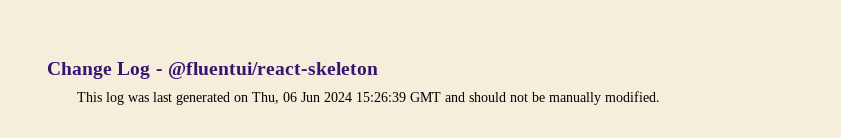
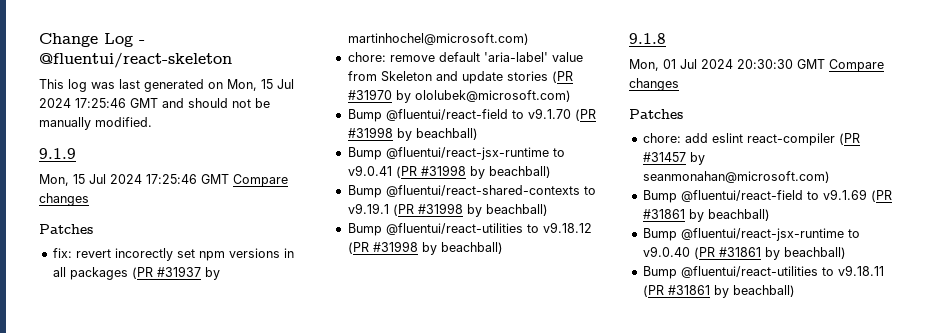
- This log was last generated on Thu, 06 Jun 2024 15:26:39 GMT and should not be manually modified.
+ This log was last generated on Mon, 15 Jul 2024 17:25:46 GMT and should not be manually modified.
+ 9.1.9
+ Mon, 15 Jul 2024 17:25:46 GMT Compare changes
+ Patches
+ fix: revert incorectly set npm versions in all packages (PR #31937 by martinhochel@microsoft.com)
+ chore: remove default 'aria-label' value from Skeleton and update stories (PR #31970 by ololubek@microsoft.com)
+ Bump @fluentui/react-field to v9.1.70 (PR #31998 by beachball)
+ Bump @fluentui/react-jsx-runtime to v9.0.41 (PR #31998 by beachball)
+ Bump @fluentui/react-shared-contexts to v9.19.1 (PR #31998 by beachball)
+ Bump @fluentui/react-utilities to v9.18.12 (PR #31998 by beachball)
+ 9.1.8
+ Mon, 01 Jul 2024 20:30:30 GMT Compare changes
+ Patches
+ chore: add eslint react-compiler (PR #31457 by seanmonahan@microsoft.com)
+ Bump @fluentui/react-field to v9.1.69 (PR #31861 by beachball)
+ Bump @fluentui/react-jsx-runtime to v9.0.40 (PR #31861 by beachball)
+ Bump @fluentui/react-utilities to v9.18.11 (PR #31861 by beachball)

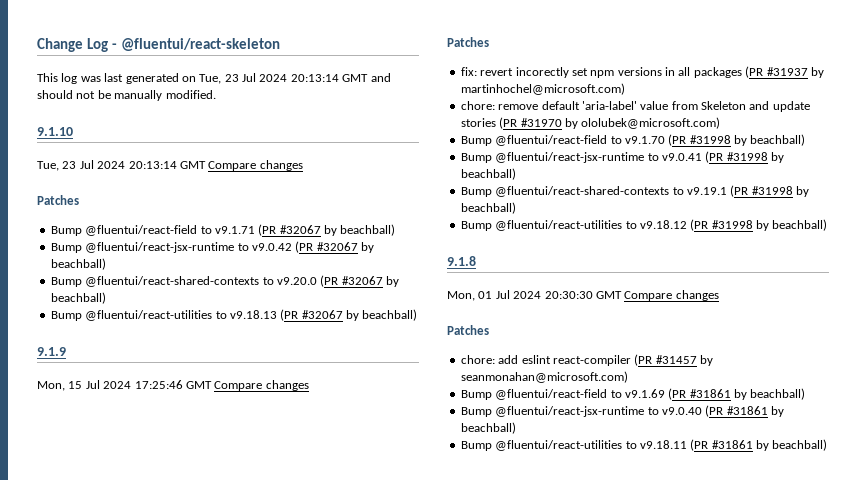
- This log was last generated on Mon, 15 Jul 2024 17:25:46 GMT and should not be manually modified.
+ This log was last generated on Tue, 23 Jul 2024 20:13:14 GMT and should not be manually modified.
+ 9.1.10
+ Tue, 23 Jul 2024 20:13:14 GMT Compare changes
+ Patches
+ Bump @fluentui/react-field to v9.1.71 (PR #32067 by beachball)
+ Bump @fluentui/react-jsx-runtime to v9.0.42 (PR #32067 by beachball)
+ Bump @fluentui/react-shared-contexts to v9.20.0 (PR #32067 by beachball)
+ Bump @fluentui/react-utilities to v9.18.13 (PR #32067 by beachball)

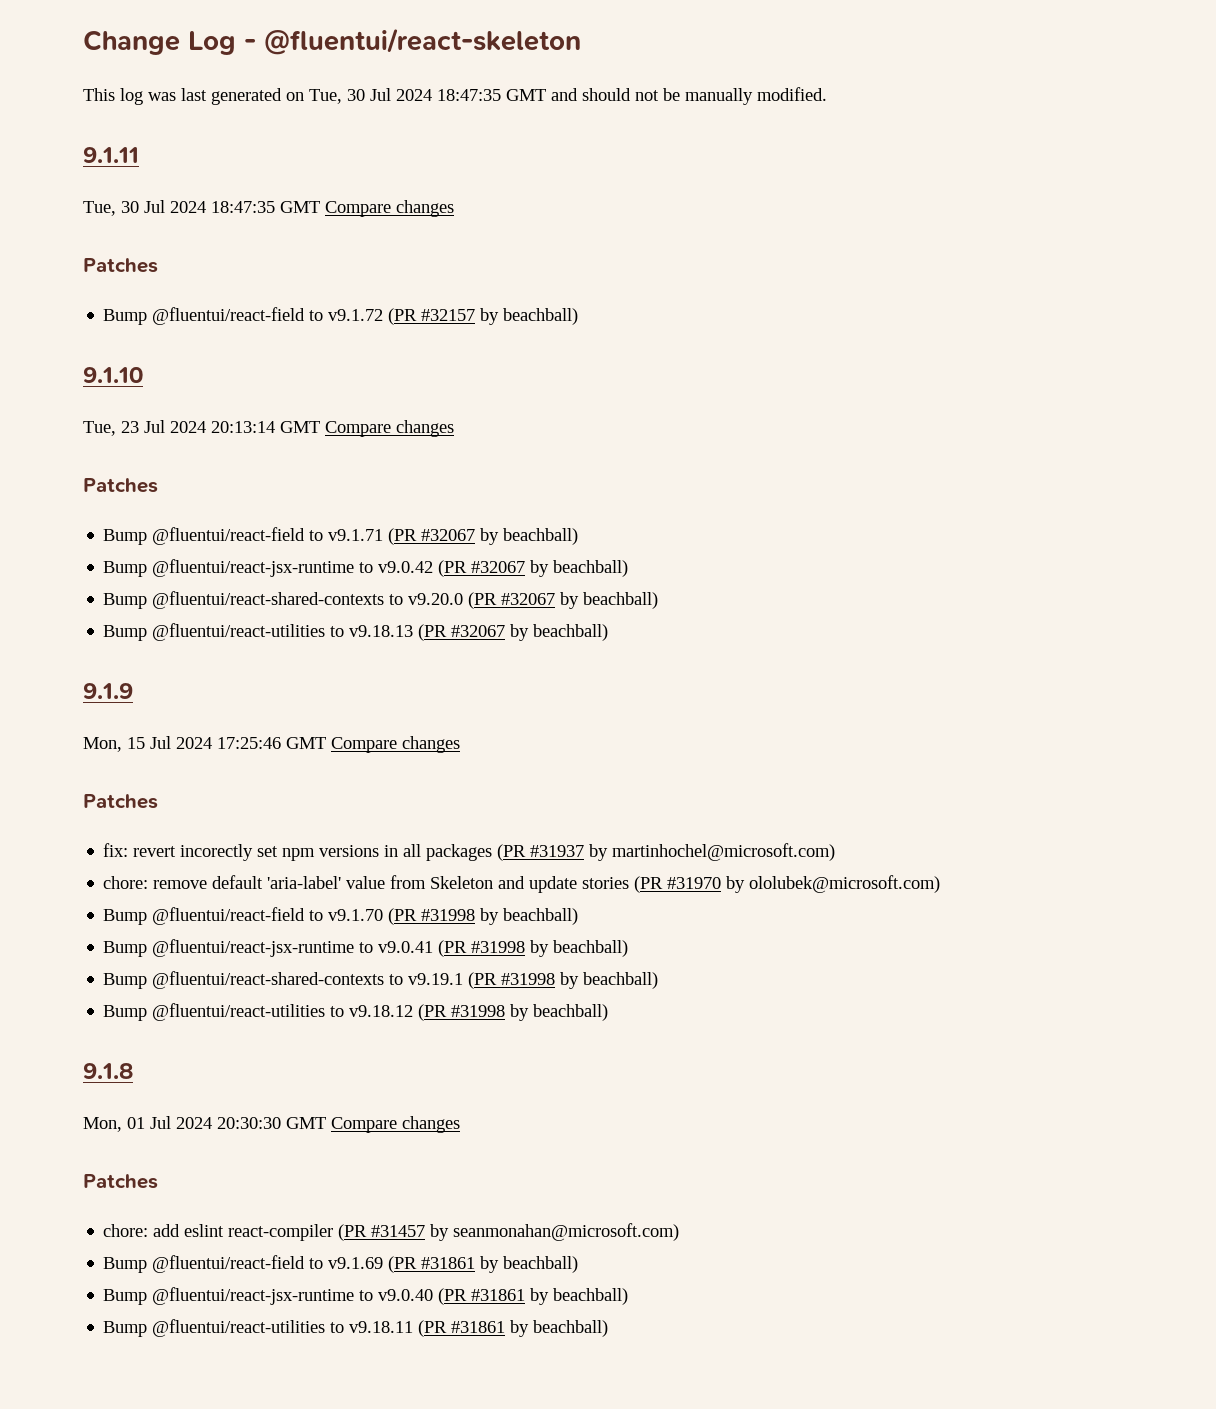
- This log was last generated on Tue, 23 Jul 2024 20:13:14 GMT and should not be manually modified.
+ This log was last generated on Tue, 30 Jul 2024 18:47:35 GMT and should not be manually modified.
+ 9.1.11
+ Tue, 30 Jul 2024 18:47:35 GMT Compare changes
+ Patches
+ Bump @fluentui/react-field to v9.1.72 (PR #32157 by beachball)

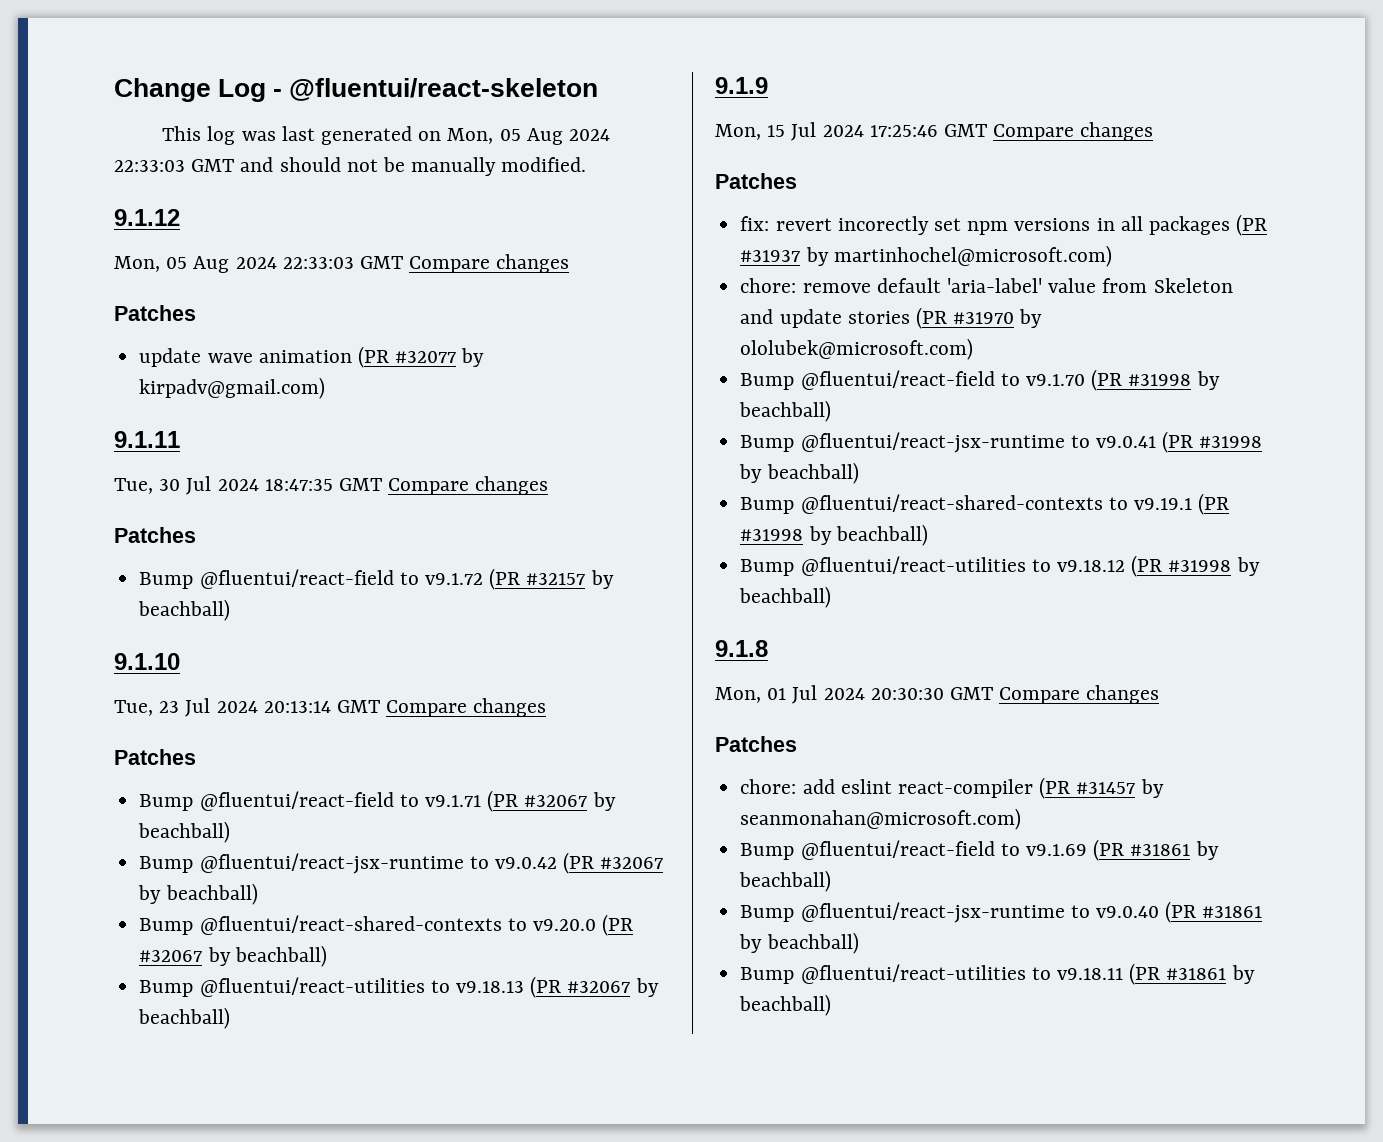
- This log was last generated on Tue, 30 Jul 2024 18:47:35 GMT and should not be manually modified.
+ This log was last generated on Mon, 05 Aug 2024 22:33:03 GMT and should not be manually modified.
+ 9.1.12
+ Mon, 05 Aug 2024 22:33:03 GMT Compare changes
+ Patches
+ update wave animation (PR #32077 by kirpadv@gmail.com)

